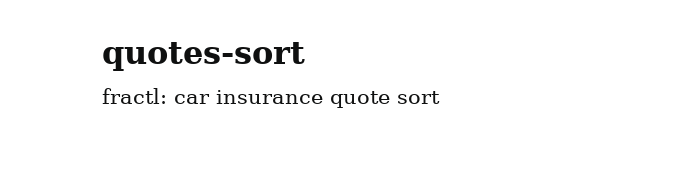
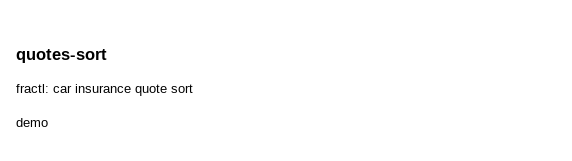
+ demo

